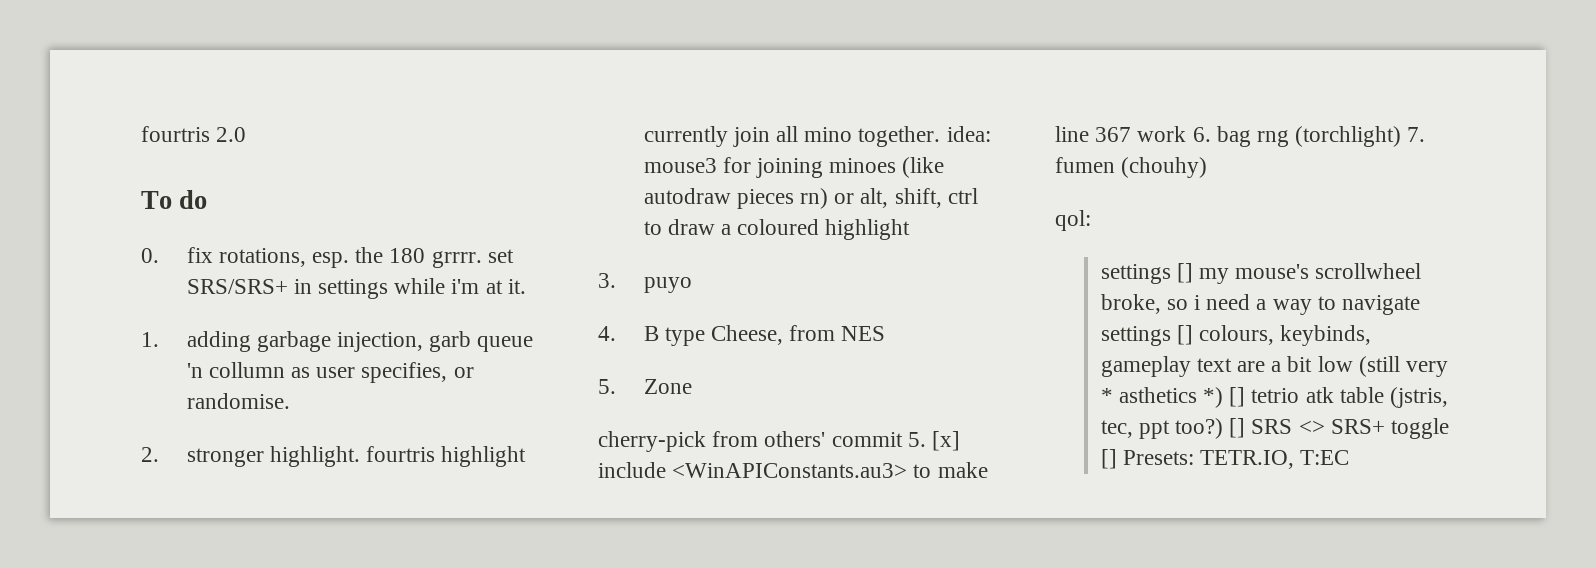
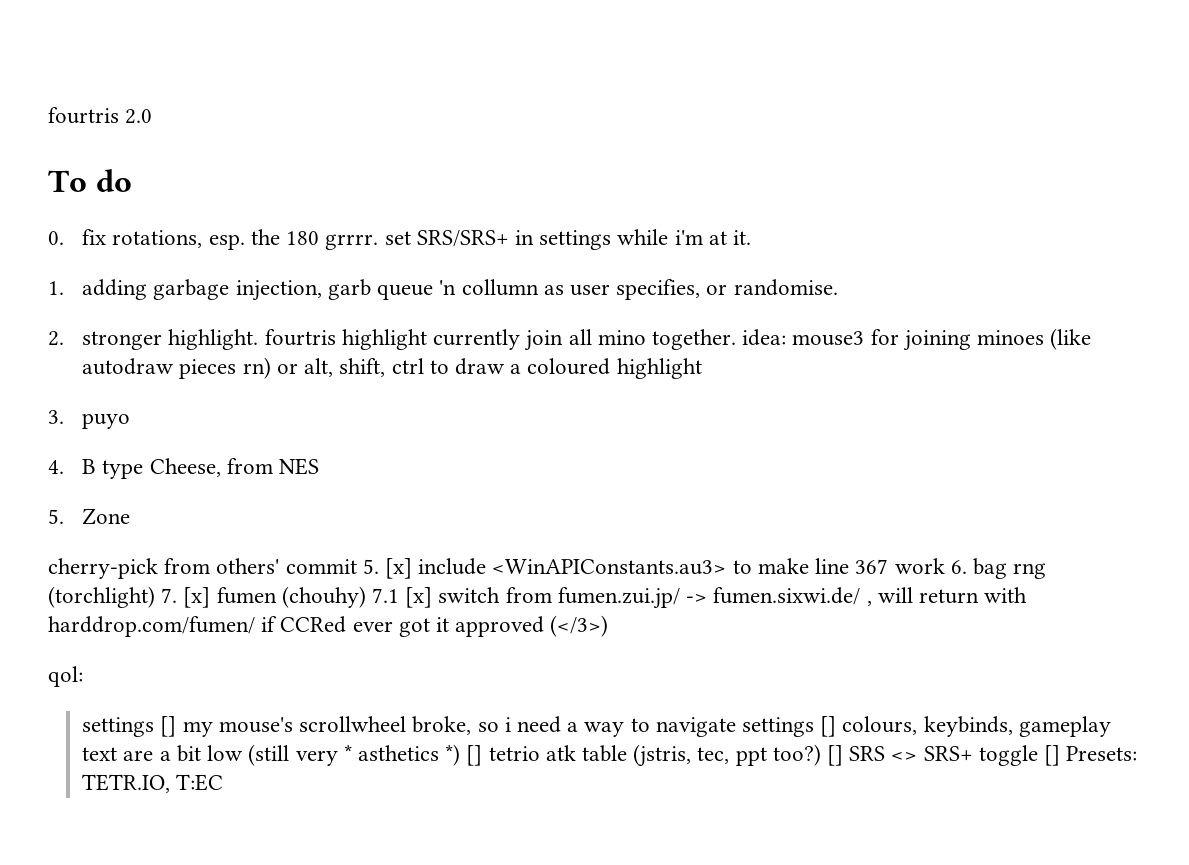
- cherry-pick from others' commit 5. [x] include <WinAPIConstants.au3> to make line 367 work 6. bag rng (torchlight) 7. fumen (chouhy)
+ cherry-pick from others' commit 5. [x] include <WinAPIConstants.au3> to make line 367 work 6. bag rng (torchlight) 7. [x] fumen (chouhy) 7.1 [x] switch from fumen.zui.jp/ -> fumen.sixwi.de/ , will return with harddrop.com/fumen/ if CCRed ever got it approved (</3>)

